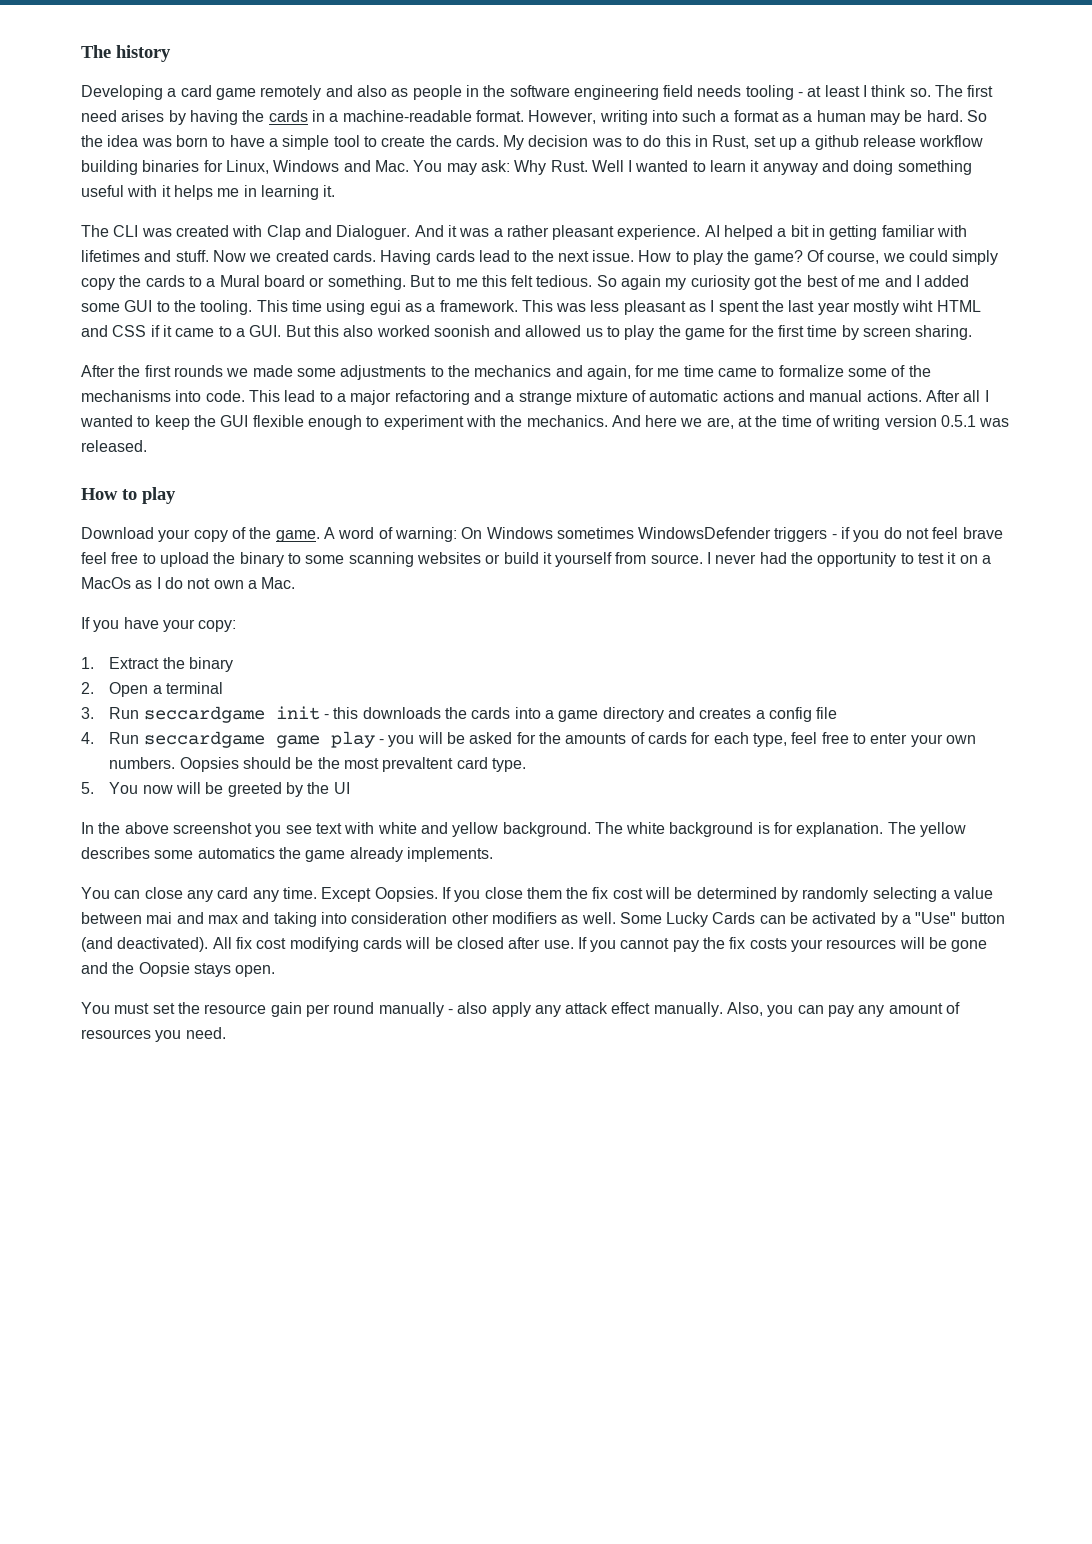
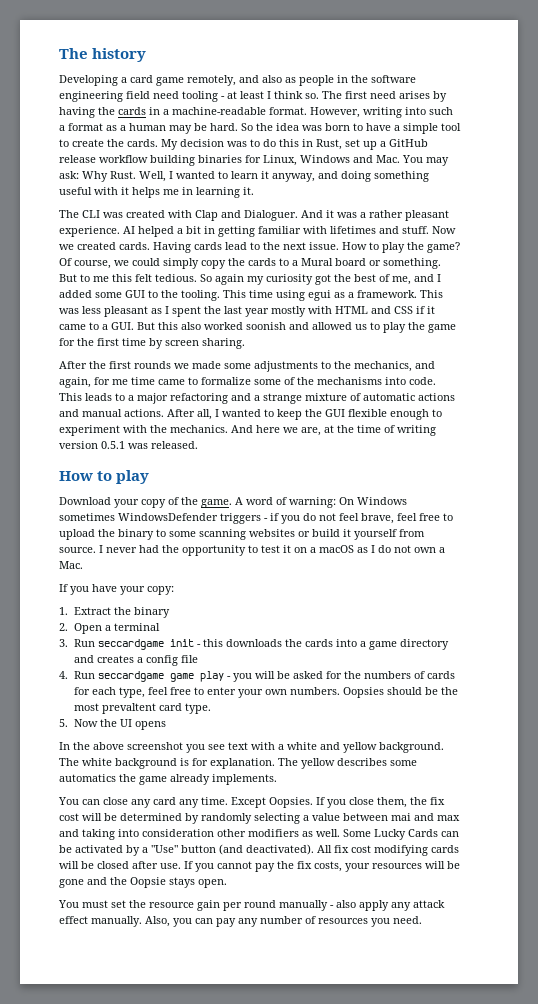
- Developing a card game remotely and also as people in the software engineering field needs tooling - at least I think so.
+ Developing a card game remotely, and also as people in the software engineering field need tooling - at least I think so.
- My decision was to do this in Rust, set up a github release workflow building binaries for Linux, Windows and Mac. You may ask: Why Rust.
+ My decision was to do this in Rust, set up a GitHub release workflow building binaries for Linux, Windows and Mac. You may ask: Why Rust.
- Well I wanted to learn it anyway and doing something useful with it helps me in learning it.
+ Well, I wanted to learn it anyway, and doing something useful with it helps me in learning it.
- So again my curiosity got the best of me and I added some GUI to the tooling.
+ So again my curiosity got the best of me, and I added some GUI to the tooling.
- This was less pleasant as I spent the last year mostly wiht HTML and CSS if it came to a GUI. But this also worked soonish and allowed us to play the game for the first time by screen sharing.
+ This was less pleasant as I spent the last year mostly with HTML and CSS if it came to a GUI. But this also worked soonish and allowed us to play the game for the first time by screen sharing.
- After the first rounds we made some adjustments to the mechanics and again, for me time came to formalize some of the mechanisms into code.
+ After the first rounds we made some adjustments to the mechanics, and again, for me time came to formalize some of the mechanisms into code.
- This lead to a major refactoring and a strange mixture of automatic actions and manual actions.
+ This leads to a major refactoring and a strange mixture of automatic actions and manual actions.
- After all I wanted to keep the GUI flexible enough to experiment with the mechanics.
+ After all, I wanted to keep the GUI flexible enough to experiment with the mechanics.
- A word of warning: On Windows sometimes WindowsDefender triggers - if you do not feel brave feel free to upload the binary to some scanning websites or build it yourself from source.
+ A word of warning: On Windows sometimes WindowsDefender triggers - if you do not feel brave, feel free to upload the binary to some scanning websites or build it yourself from source.
- I never had the opportunity to test it on a MacOs as I do not own a Mac.
+ I never had the opportunity to test it on a macOS as I do not own a Mac.
- 4. Run seccardgame game play - you will be asked for the amounts of cards for each type, feel free to enter your own numbers.
+ 4. Run seccardgame game play - you will be asked for the numbers of cards for each type, feel free to enter your own numbers.
- 5. You now will be greeted by the UI
+ 5. Now the UI opens
- In the above screenshot you see text with white and yellow background.
+ In the above screenshot you see text with a white and yellow background.
- If you close them the fix cost will be determined by randomly selecting a value between mai and max and taking into consideration other modifiers as well.
+ If you close them, the fix cost will be determined by randomly selecting a value between mai and max and taking into consideration other modifiers as well.
- If you cannot pay the fix costs your resources will be gone and the Oopsie stays open.
+ If you cannot pay the fix costs, your resources will be gone and the Oopsie stays open.
- Also, you can pay any amount of resources you need.
+ Also, you can pay any number of resources you need.

